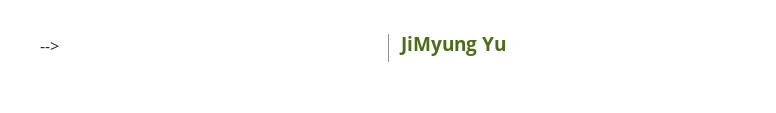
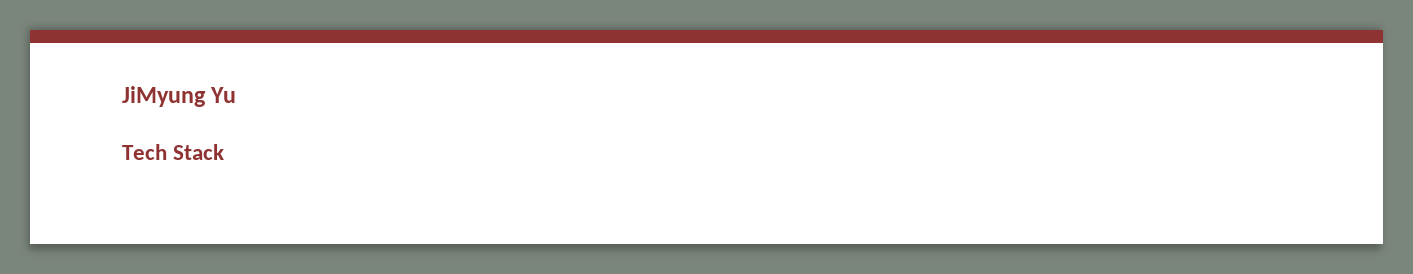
- -->
+ Tech Stack

